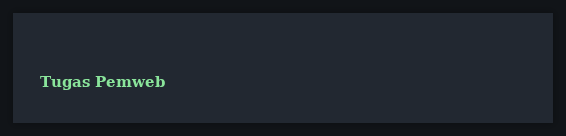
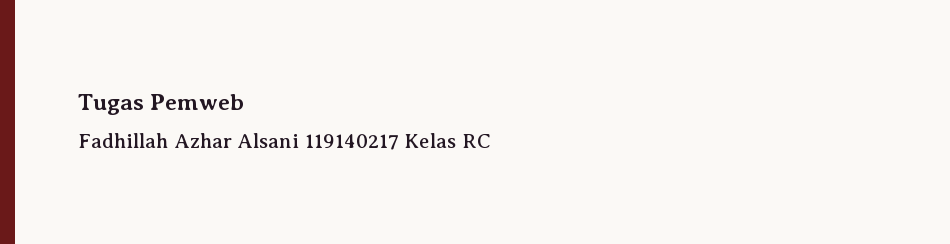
+ Fadhillah Azhar Alsani 119140217 Kelas RC

